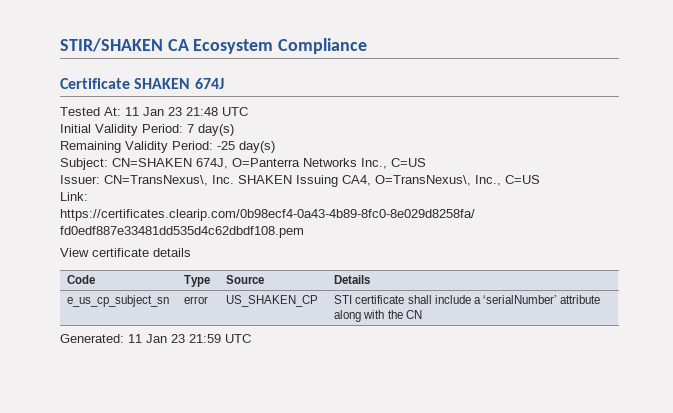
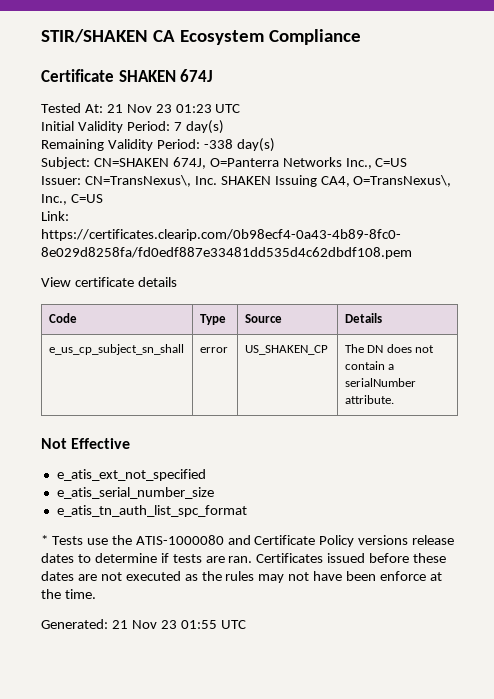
- Tested At: 11 Jan 23 21:48 UTC
+ Tested At: 21 Nov 23 01:23 UTC
- Remaining Validity Period: -25 day(s)
+ Remaining Validity Period: -338 day(s)
- e_us_cp_subject_sn | error | US_SHAKEN_CP | STI certificate shall include a ‘serialNumber’ attribute along with the CN
- Generated: 11 Jan 23 21:59 UTC
+ e_us_cp_subject_sn_shall | error | US_SHAKEN_CP | The DN does not contain a serialNumber attribute.
+ Not Effective
+ e_atis_ext_not_specified
+ e_atis_serial_number_size
+ e_atis_tn_auth_list_spc_format
+ * Tests use the ATIS-1000080 and Certificate Policy versions release dates to determine if tests are ran. Certificates issued before these dates are not executed as the rules may not have been enforce at the time.
+ Generated: 21 Nov 23 01:55 UTC

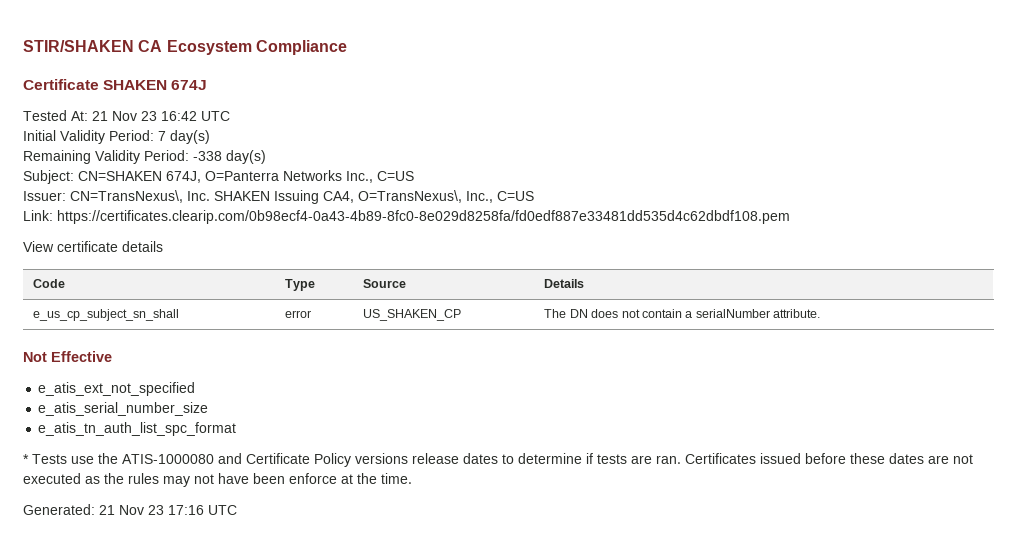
- Tested At: 21 Nov 23 01:23 UTC
+ Tested At: 21 Nov 23 16:42 UTC
- Generated: 21 Nov 23 01:55 UTC
+ Generated: 21 Nov 23 17:16 UTC

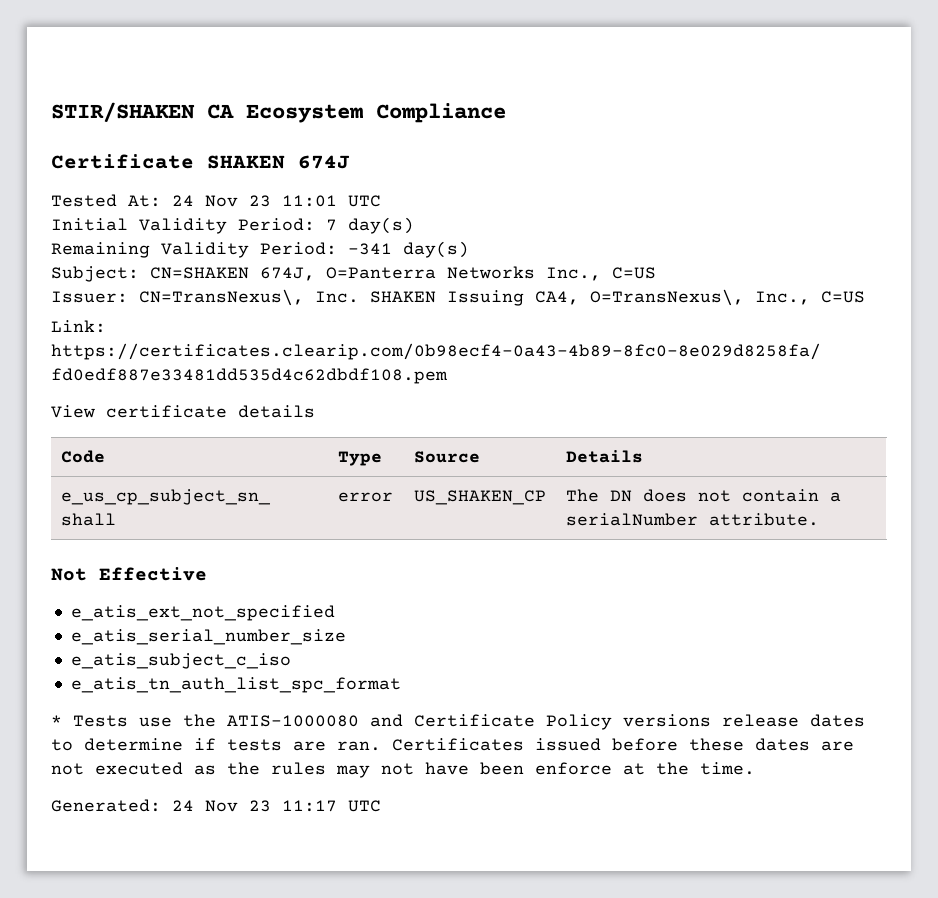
- Tested At: 21 Nov 23 16:42 UTC
+ Tested At: 24 Nov 23 11:01 UTC
- Remaining Validity Period: -338 day(s)
+ Remaining Validity Period: -341 day(s)
+ e_atis_subject_c_iso
- Generated: 21 Nov 23 17:16 UTC
+ Generated: 24 Nov 23 11:17 UTC

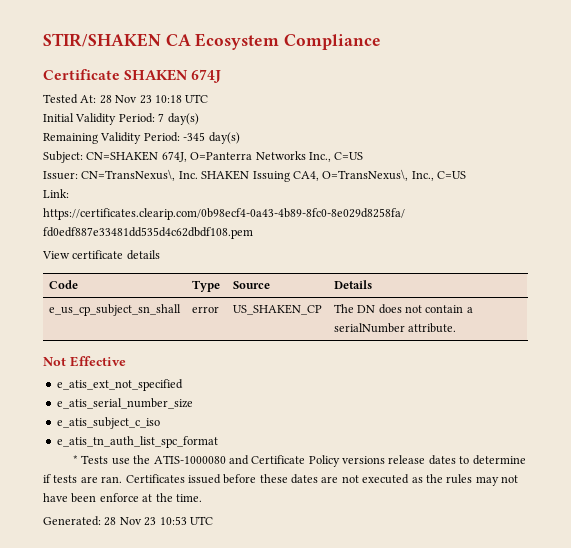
- Tested At: 24 Nov 23 11:01 UTC
+ Tested At: 28 Nov 23 10:18 UTC
- Remaining Validity Period: -341 day(s)
+ Remaining Validity Period: -345 day(s)
- Generated: 24 Nov 23 11:17 UTC
+ Generated: 28 Nov 23 10:53 UTC

